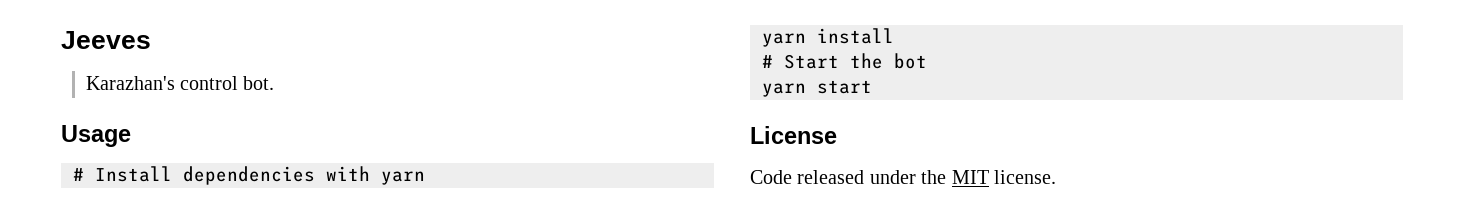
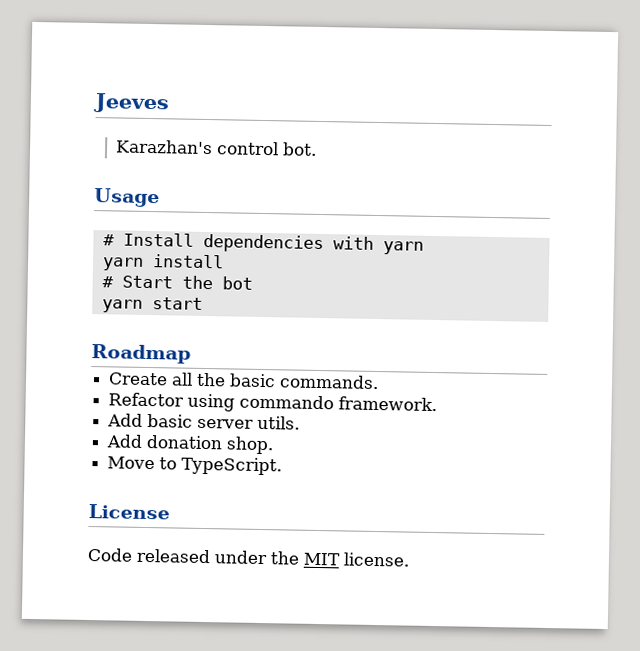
+ Roadmap
+ Create all the basic commands.
+ Refactor using commando framework.
+ Add basic server utils.
+ Add donation shop.
+ Move to TypeScript.

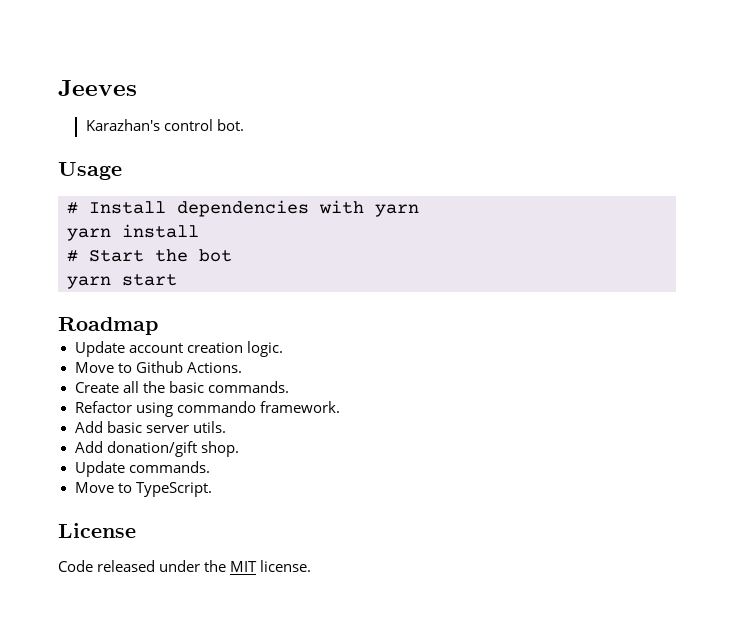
+ Update account creation logic.
+ Move to Github Actions.
- Add donation shop.
+ Add donation/gift shop.
+ Update commands.

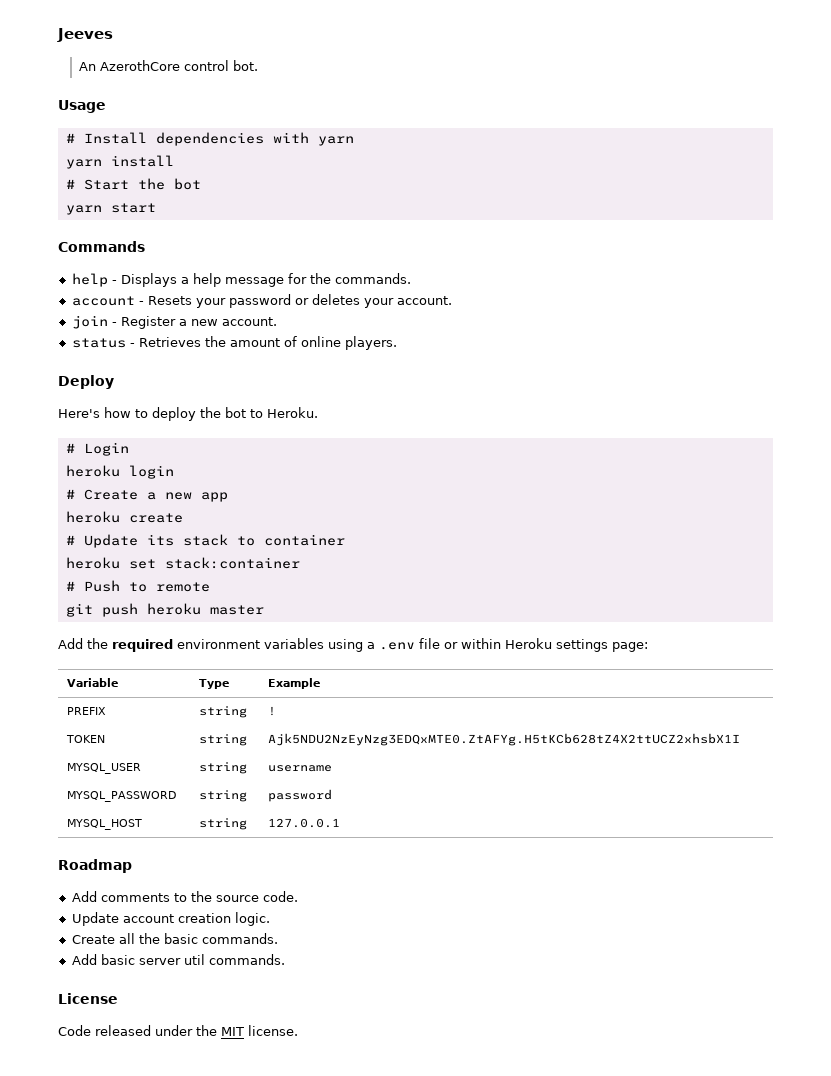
- Karazhan's control bot.
+ An AzerothCore control bot.
+ Commands
+ help - Displays a help message for the commands.
+ account - Resets your password or deletes your account.
+ join - Register a new account.
+ status - Retrieves the amount of online players.
+ Deploy
+ Here's how to deploy the bot to Heroku.
+ # Login
+ heroku login
+ # Create a new app
+ heroku create
+ # Update its stack to container
+ heroku set stack:container
+ # Push to remote
+ git push heroku master
+ Add the required environment variables using a .env file or within Heroku settings page:
+ Variable | Type | Example
+ PREFIX | string | !
+ TOKEN | string | Ajk5NDU2NzEyNzg3EDQxMTE0.ZtAFYg.H5tKCb628tZ4X2ttUCZ2xhsbX1I
+ MYSQL_USER | string | username
+ MYSQL_PASSWORD | string | password
+ MYSQL_HOST | string | 127.0.0.1
  Roadmap
+ Add comments to the source code.
- Move to Github Actions.
- Refactor using commando framework.
- Add basic server utils.
- Add donation/gift shop.
- Update commands.
- Move to TypeScript.
+ Add basic server util commands.

